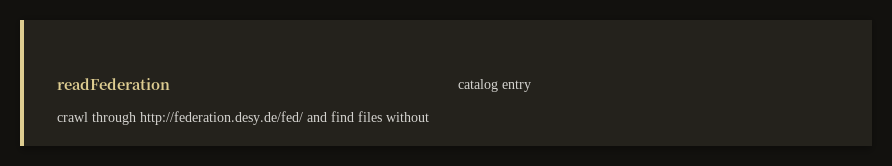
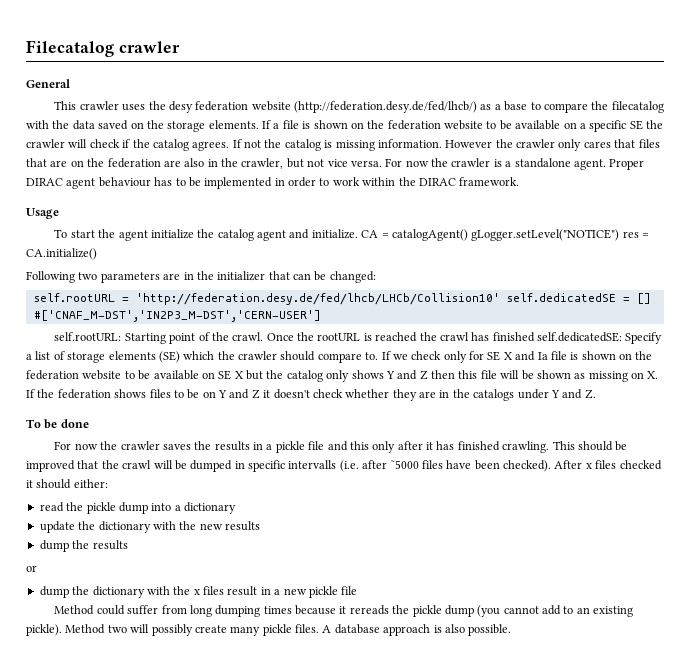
- readFederation
- crawl through http://federation.desy.de/fed/ and find files without catalog entry
+ Filecatalog crawler
+ General
+ This crawler uses the desy federation website (http://federation.desy.de/fed/lhcb/) as a base to compare the filecatalog with the data saved on the storage elements. If a file is shown on the federation website to be available on a specific SE the crawler will check if the catalog agrees. If not the catalog is missing information. However the crawler only cares that files that are on the federation are also in the crawler, but not vice versa. For now the crawler is a standalone agent. Proper DIRAC agent behaviour has to be implemented in order to work within the DIRAC framework.
+ Usage
+ To start the agent initialize the catalog agent and initialize. CA = catalogAgent() gLogger.setLevel("NOTICE") res = CA.initialize()
+ Following two parameters are in the initializer that can be changed:
+ self.rootURL = 'http://federation.desy.de/fed/lhcb/LHCb/Collision10' self.dedicatedSE = [] #['CNAF_M-DST','IN2P3_M-DST','CERN-USER']
+ self.rootURL: Starting point of the crawl. Once the rootURL is reached the crawl has finished self.dedicatedSE: Specify a list of storage elements (SE) which the crawler should compare to. If we check only for SE X and Ia file is shown on the federation website to be available on SE X but the catalog only shows Y and Z then this file will be shown as missing on X. If the federation shows files to be on Y and Z it doesn't check whether they are in the catalogs under Y and Z.
+ To be done
+ For now the crawler saves the results in a pickle file and this only after it has finished crawling. This should be improved that the crawl will be dumped in specific intervalls (i.e. after ˜5000 files have been checked). After x files checked it should either:
+ read the pickle dump into a dictionary
+ update the dictionary with the new results
+ dump the results
+ or
+ dump the dictionary with the x files result in a new pickle file
+ Method could suffer from long dumping times because it rereads the pickle dump (you cannot add to an existing pickle). Method two will possibly create many pickle files. A database approach is also possible.

